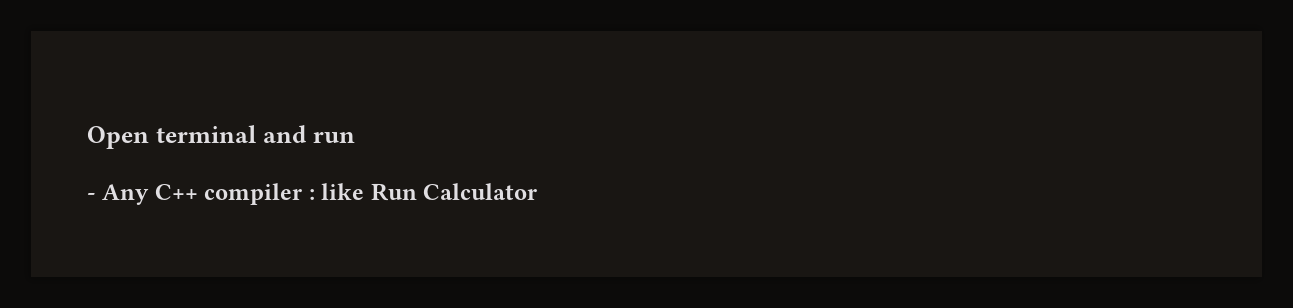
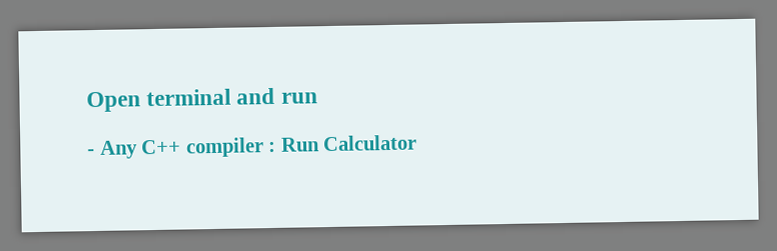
- - Any C++ compiler : like Run Calculator
+ - Any C++ compiler : Run Calculator

